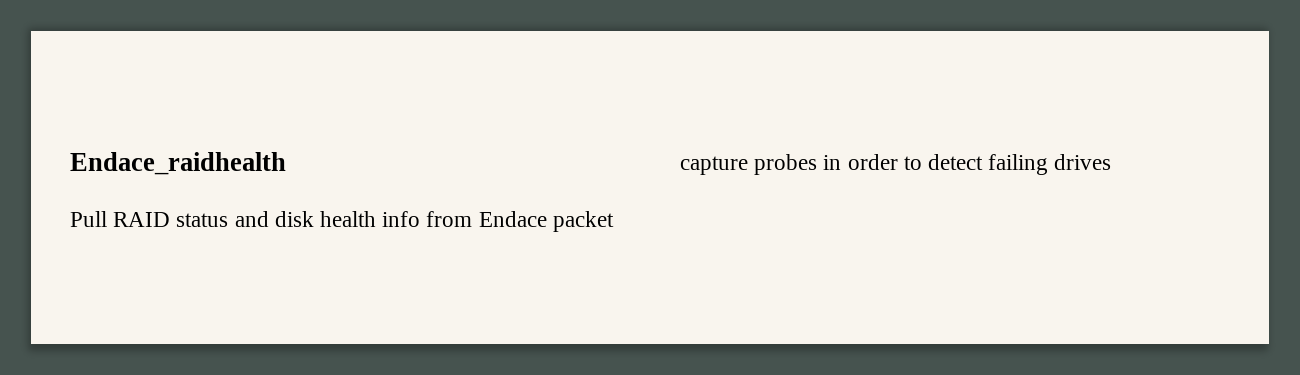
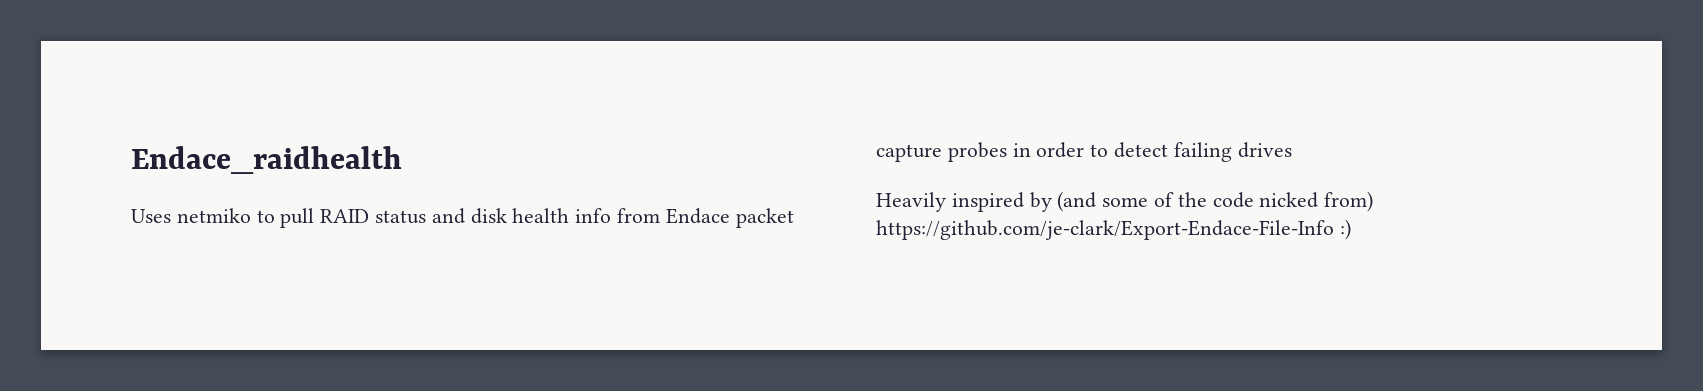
- Pull RAID status and disk health info from Endace packet capture probes in order to detect failing drives
+ Uses netmiko to pull RAID status and disk health info from Endace packet capture probes in order to detect failing drives
+ Heavily inspired by (and some of the code nicked from) https://github.com/je-clark/Export-Endace-File-Info :)

